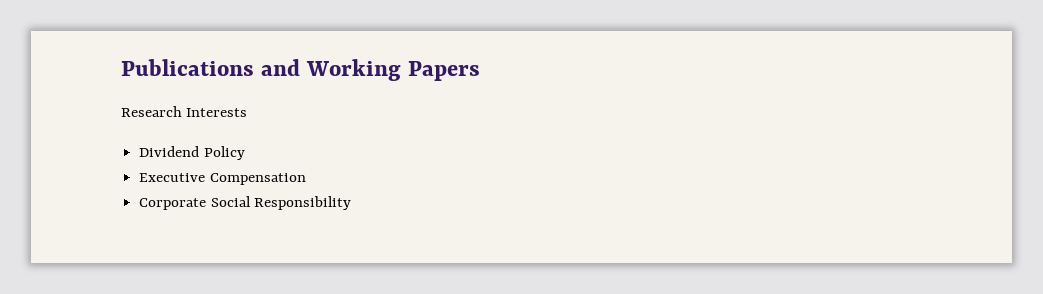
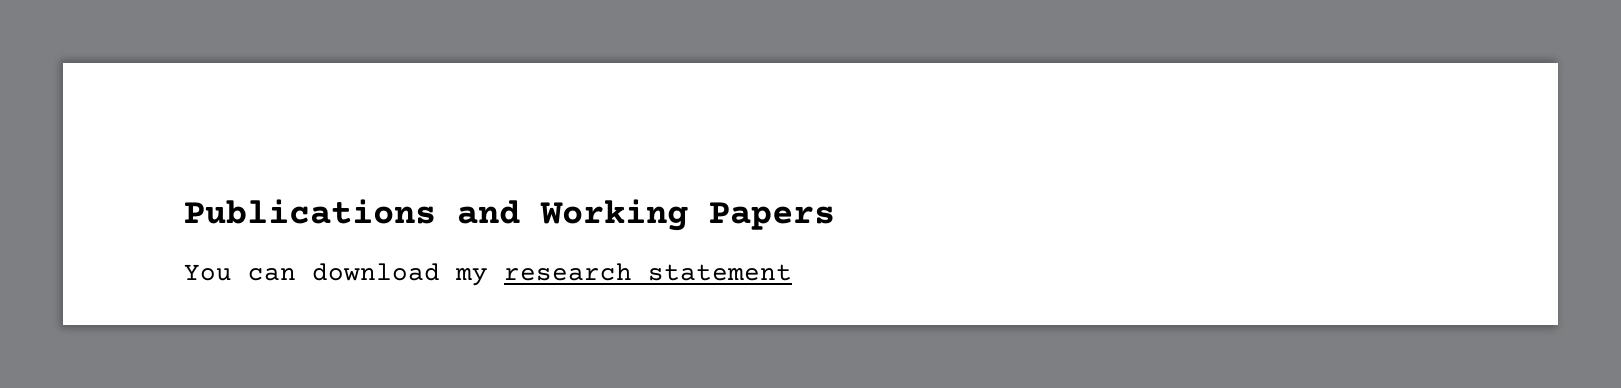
- Research Interests
- Dividend Policy
- Executive Compensation
- Corporate Social Responsibility
+ You can download my research statement

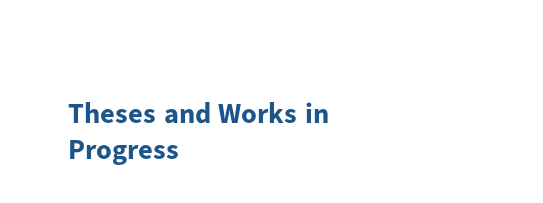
- Publications and Working Papers
- You can download my research statement
+ Theses and Works in Progress

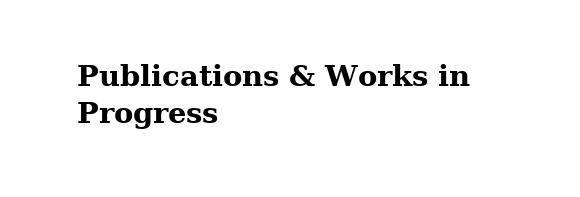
- Theses and Works in Progress
+ Publications & Works in Progress

